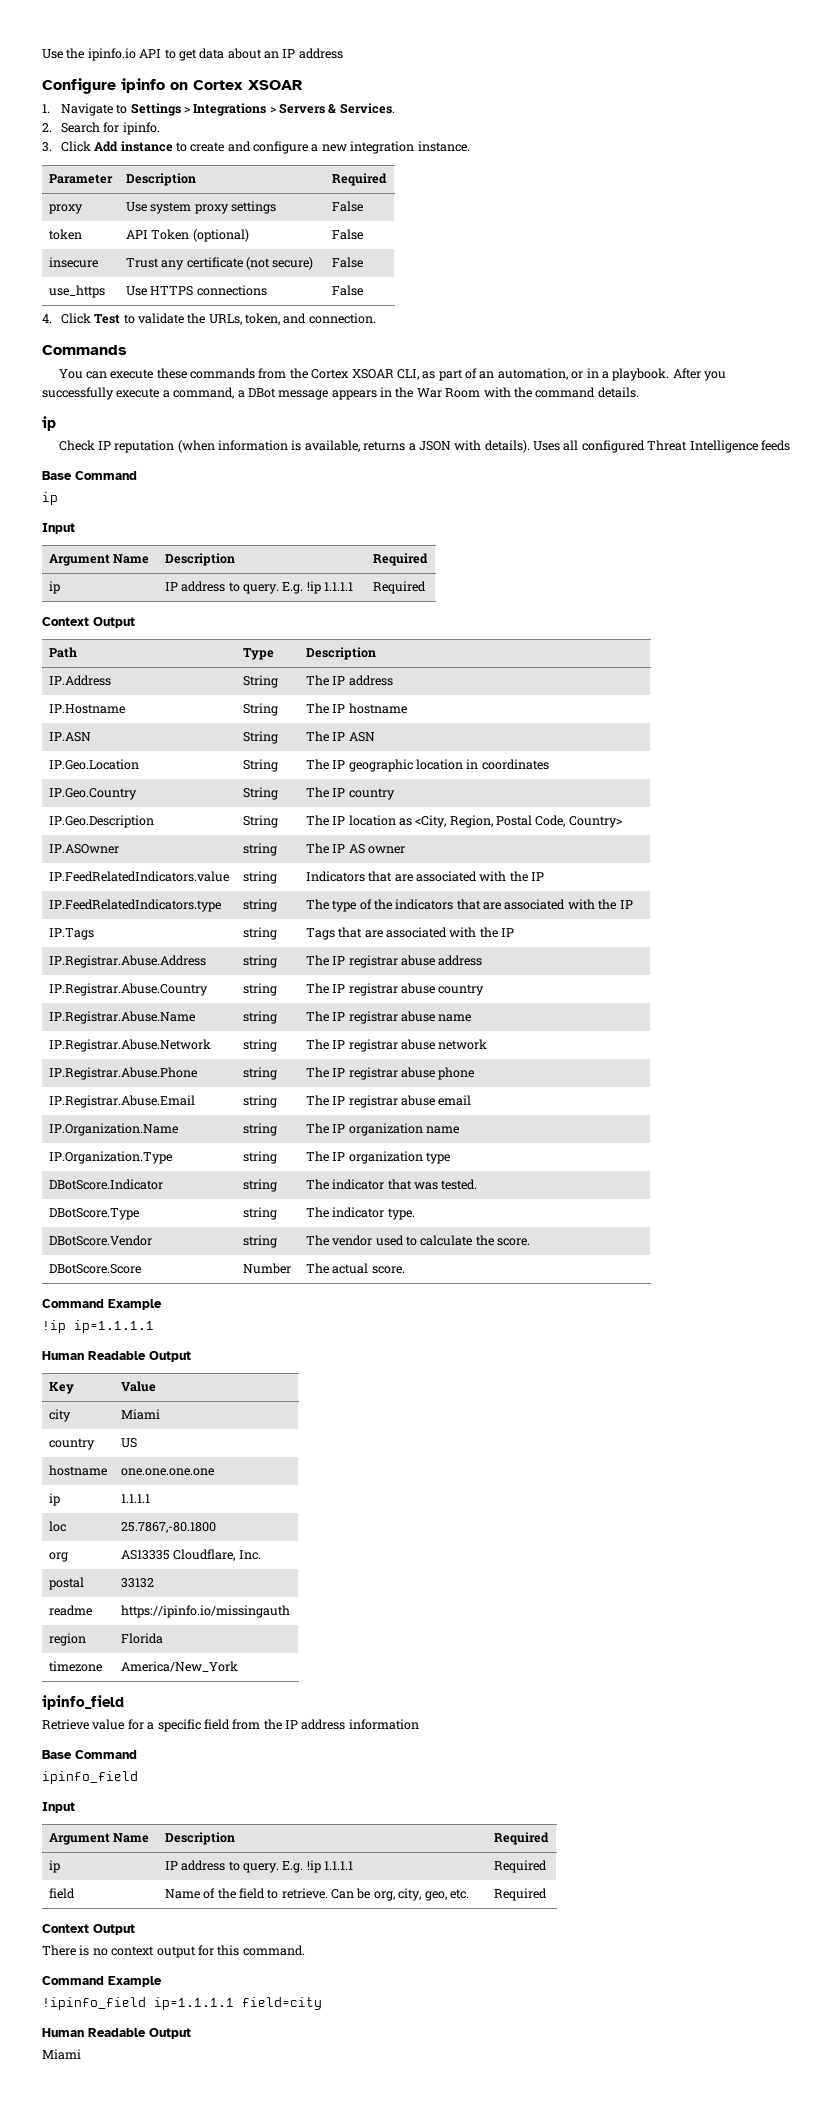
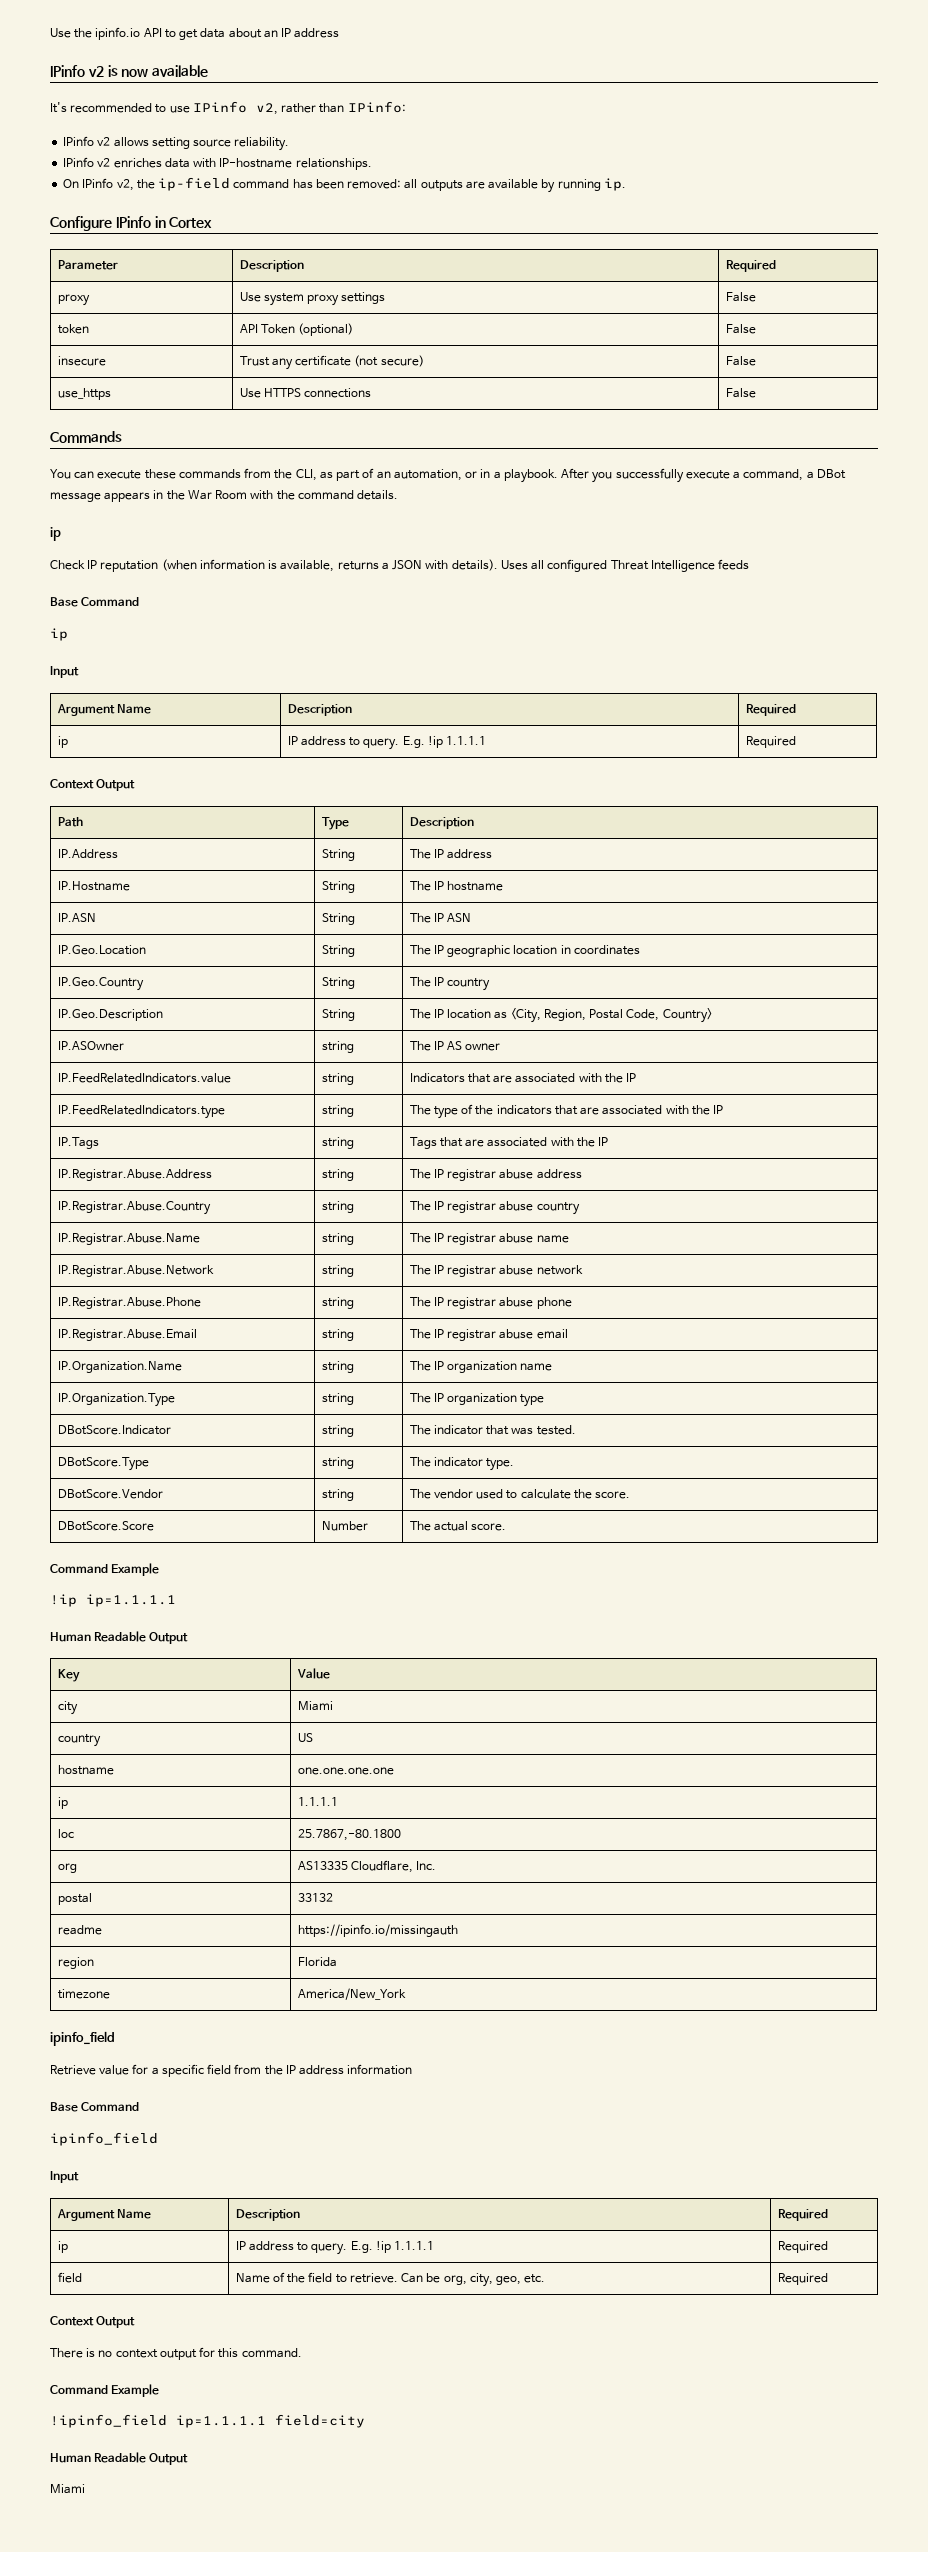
+ IPinfo v2 is now available
+ It's recommended to use IPinfo v2, rather than IPinfo:
+ IPinfo v2 allows setting source reliability.
+ IPinfo v2 enriches data with IP-hostname relationships.
+ On IPinfo v2, the ip-field command has been removed: all outputs are available by running ip.
- Configure ipinfo on Cortex XSOAR
- 1. Navigate to Settings > Integrations > Servers & Services.
- 2. Search for ipinfo.
- 3. Click Add instance to create and configure a new integration instance.
+ Configure IPinfo in Cortex
- 4. Click Test to validate the URLs, token, and connection.
- You can execute these commands from the Cortex XSOAR CLI, as part of an automation, or in a playbook.
+ You can execute these commands from the CLI, as part of an automation, or in a playbook.

